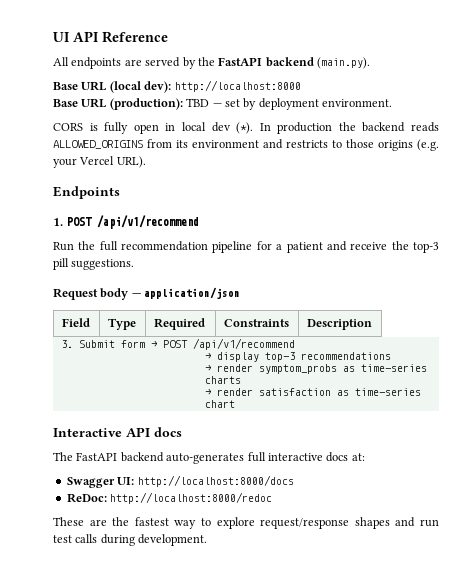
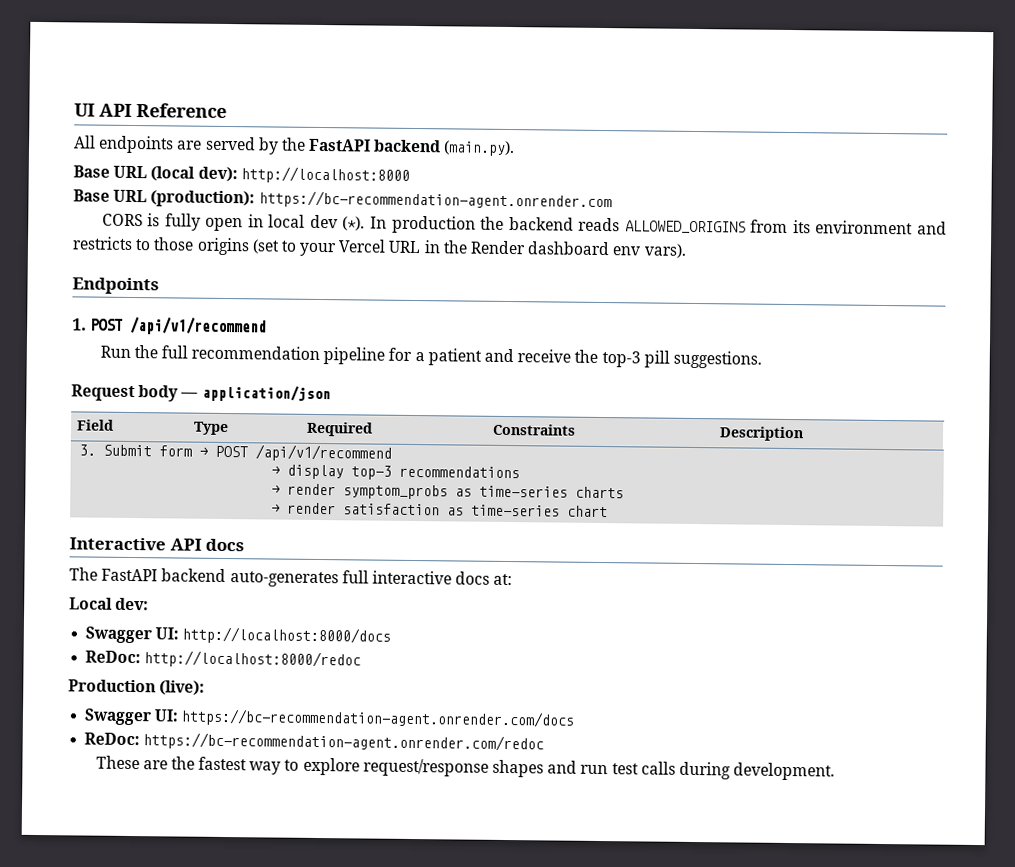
- Base URL (production): TBD — set by deployment environment.
+ Base URL (production): https://bc-recommendation-agent.onrender.com
- In production the backend reads ALLOWED_ORIGINS from its environment and restricts to those origins (e.g. your Vercel URL).
+ In production the backend reads ALLOWED_ORIGINS from its environment and restricts to those origins (set to your Vercel URL in the Render dashboard env vars).
+ Local dev:
+ Production (live):
+ Swagger UI: https://bc-recommendation-agent.onrender.com/docs
+ ReDoc: https://bc-recommendation-agent.onrender.com/redoc

